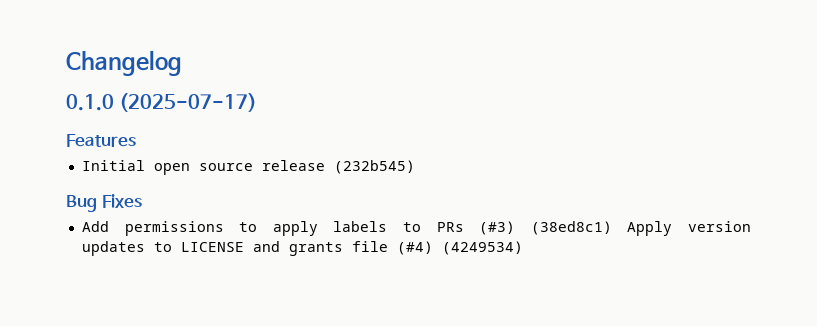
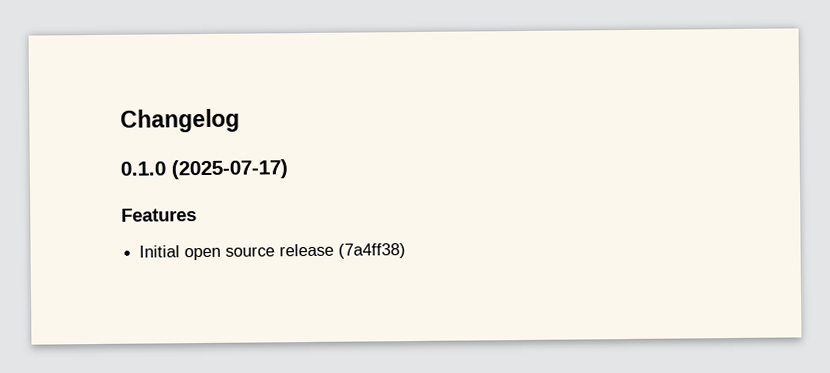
- Initial open source release (232b545)
- Bug Fixes
- Add permissions to apply labels to PRs (#3) (38ed8c1) Apply version updates to LICENSE and grants file (#4) (4249534)
+ Initial open source release (7a4ff38)

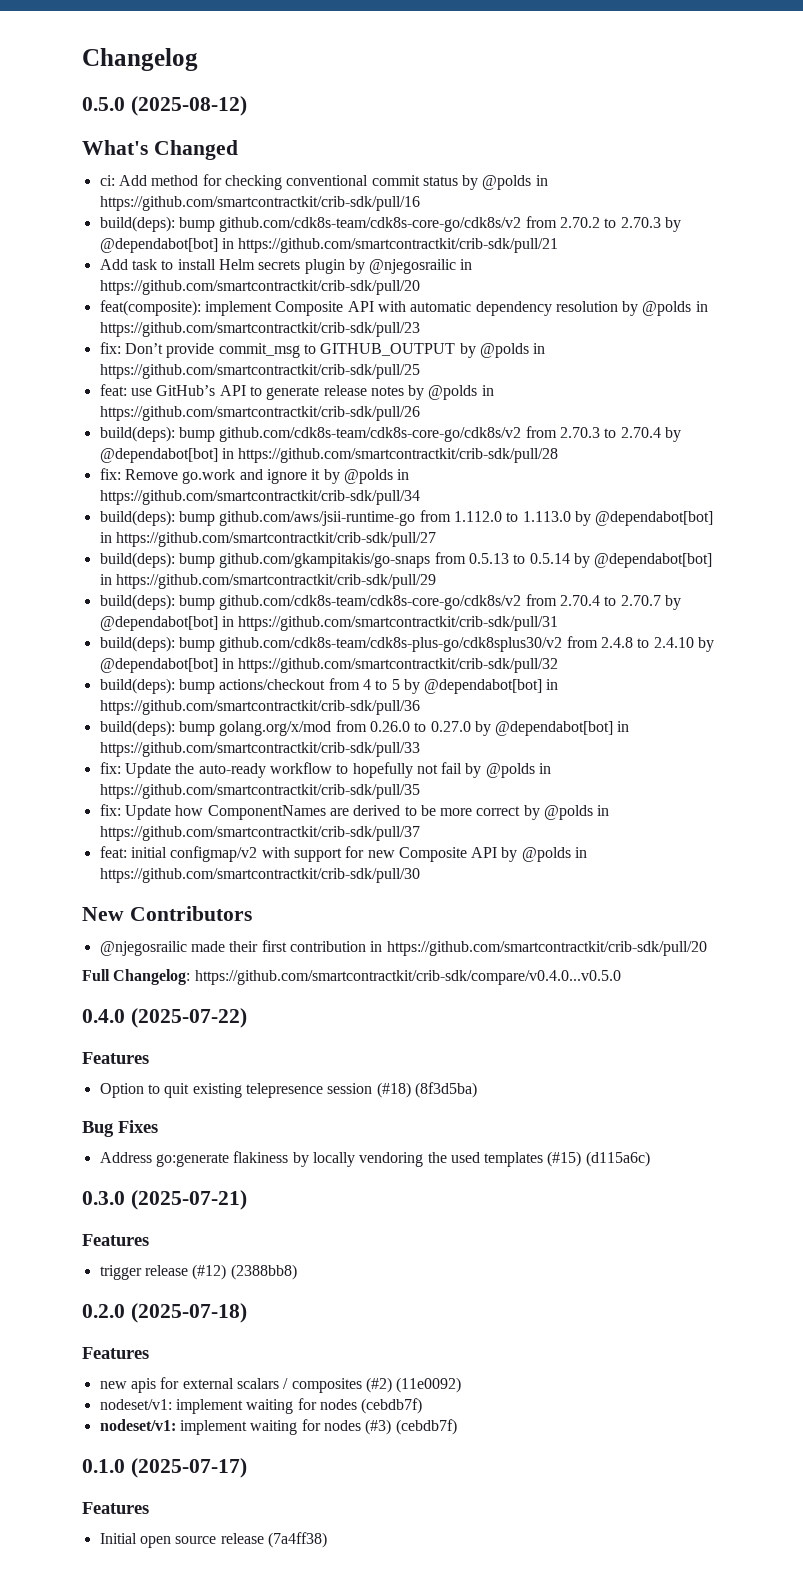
+ 0.5.0 (2025-08-12)
+ What's Changed
+ ci: Add method for checking conventional commit status by @polds in https://github.com/smartcontractkit/crib-sdk/pull/16
+ build(deps): bump github.com/cdk8s-team/cdk8s-core-go/cdk8s/v2 from 2.70.2 to 2.70.3 by @dependabot[bot] in https://github.com/smartcontractkit/crib-sdk/pull/21
+ Add task to install Helm secrets plugin by @njegosrailic in https://github.com/smartcontractkit/crib-sdk/pull/20
+ feat(composite): implement Composite API with automatic dependency resolution by @polds in https://github.com/smartcontractkit/crib-sdk/pull/23
+ fix: Don’t provide commit_msg to GITHUB_OUTPUT by @polds in https://github.com/smartcontractkit/crib-sdk/pull/25
+ feat: use GitHub’s API to generate release notes by @polds in https://github.com/smartcontractkit/crib-sdk/pull/26
+ build(deps): bump github.com/cdk8s-team/cdk8s-core-go/cdk8s/v2 from 2.70.3 to 2.70.4 by @dependabot[bot] in https://github.com/smartcontractkit/crib-sdk/pull/28
+ fix: Remove go.work and ignore it by @polds in https://github.com/smartcontractkit/crib-sdk/pull/34
+ build(deps): bump github.com/aws/jsii-runtime-go from 1.112.0 to 1.113.0 by @dependabot[bot] in https://github.com/smartcontractkit/crib-sdk/pull/27
+ build(deps): bump github.com/gkampitakis/go-snaps from 0.5.13 to 0.5.14 by @dependabot[bot] in https://github.com/smartcontractkit/crib-sdk/pull/29
+ build(deps): bump github.com/cdk8s-team/cdk8s-core-go/cdk8s/v2 from 2.70.4 to 2.70.7 by @dependabot[bot] in https://github.com/smartcontractkit/crib-sdk/pull/31
+ build(deps): bump github.com/cdk8s-team/cdk8s-plus-go/cdk8splus30/v2 from 2.4.8 to 2.4.10 by @dependabot[bot] in https://github.com/smartcontractkit/crib-sdk/pull/32
+ build(deps): bump actions/checkout from 4 to 5 by @dependabot[bot] in https://github.com/smartcontractkit/crib-sdk/pull/36
+ build(deps): bump golang.org/x/mod from 0.26.0 to 0.27.0 by @dependabot[bot] in https://github.com/smartcontractkit/crib-sdk/pull/33
+ fix: Update the auto-ready workflow to hopefully not fail by @polds in https://github.com/smartcontractkit/crib-sdk/pull/35
+ fix: Update how ComponentNames are derived to be more correct by @polds in https://github.com/smartcontractkit/crib-sdk/pull/37
+ feat: initial configmap/v2 with support for new Composite API by @polds in https://github.com/smartcontractkit/crib-sdk/pull/30
+ New Contributors
+ @njegosrailic made their first contribution in https://github.com/smartcontractkit/crib-sdk/pull/20
+ Full Changelog: https://github.com/smartcontractkit/crib-sdk/compare/v0.4.0...v0.5.0
+ 0.4.0 (2025-07-22)
+ Features
+ Option to quit existing telepresence session (#18) (8f3d5ba)
+ Bug Fixes
+ Address go:generate flakiness by locally vendoring the used templates (#15) (d115a6c)
+ 0.3.0 (2025-07-21)
+ Features
+ trigger release (#12) (2388bb8)
+ 0.2.0 (2025-07-18)
+ Features
+ new apis for external scalars / composites (#2) (11e0092)
+ nodeset/v1: implement waiting for nodes (cebdb7f)
+ nodeset/v1: implement waiting for nodes (#3) (cebdb7f)

